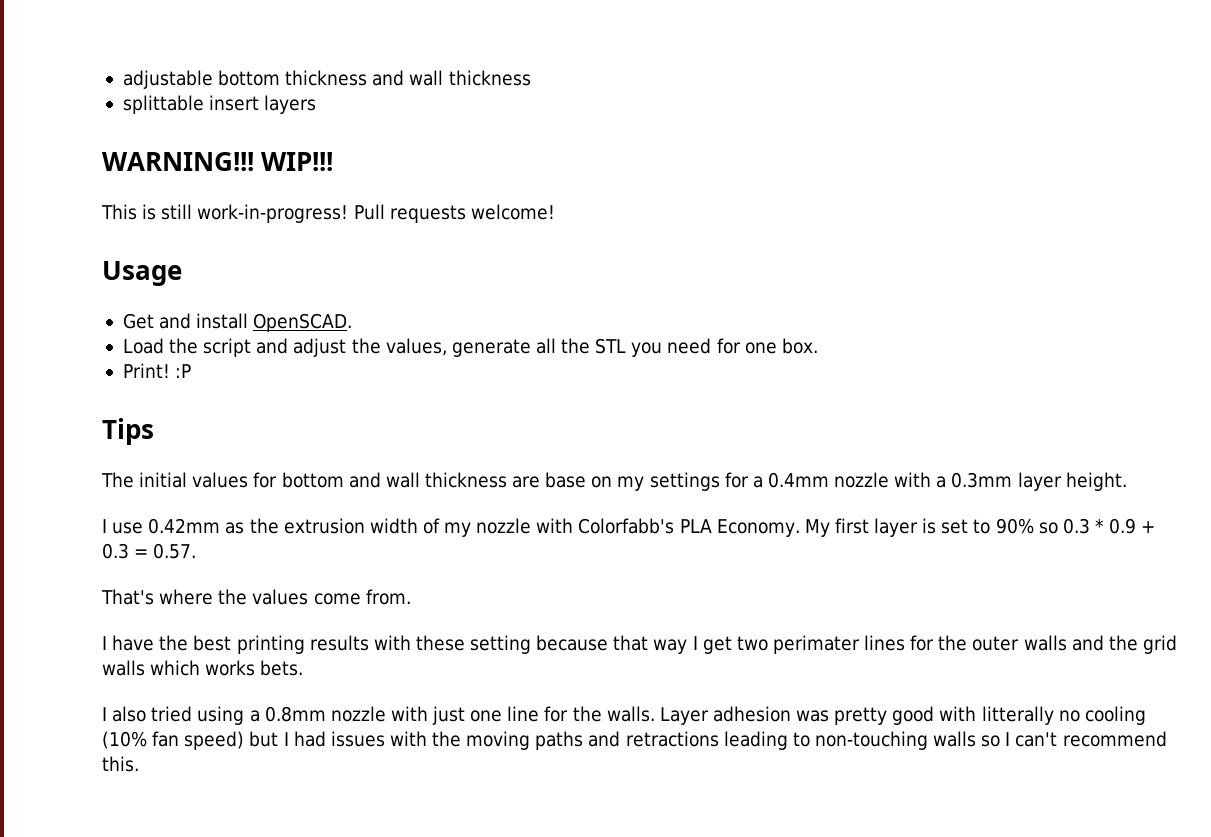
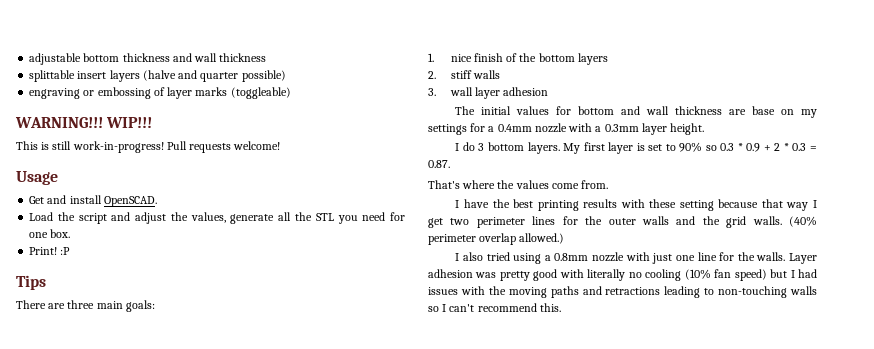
- splittable insert layers
+ splittable insert layers (halve and quarter possible)
+ engraving or embossing of layer marks (toggleable)
+ There are three main goals:
+ 1. nice finish of the bottom layers
+ 2. stiff walls
+ 3. wall layer adhesion
- I use 0.42mm as the extrusion width of my nozzle with Colorfabb's PLA Economy.
+ I do 3 bottom layers.
- My first layer is set to 90% so 0.3 * 0.9 + 0.3 = 0.57.
+ My first layer is set to 90% so 0.3 * 0.9 + 2 * 0.3 = 0.87.
- I have the best printing results with these setting because that way I get two perimater lines for the outer walls and the grid walls which works bets.
+ I have the best printing results with these setting because that way I get two perimeter lines for the outer walls and the grid walls. (40% perimeter overlap allowed.)
- Layer adhesion was pretty good with litterally no cooling (10% fan speed) but I had issues with the moving paths and retractions leading to non-touching walls so I can't recommend this.
+ Layer adhesion was pretty good with literally no cooling (10% fan speed) but I had issues with the moving paths and retractions leading to non-touching walls so I can't recommend this.

